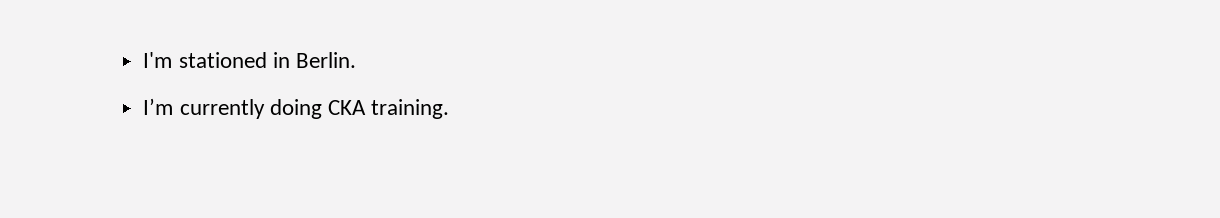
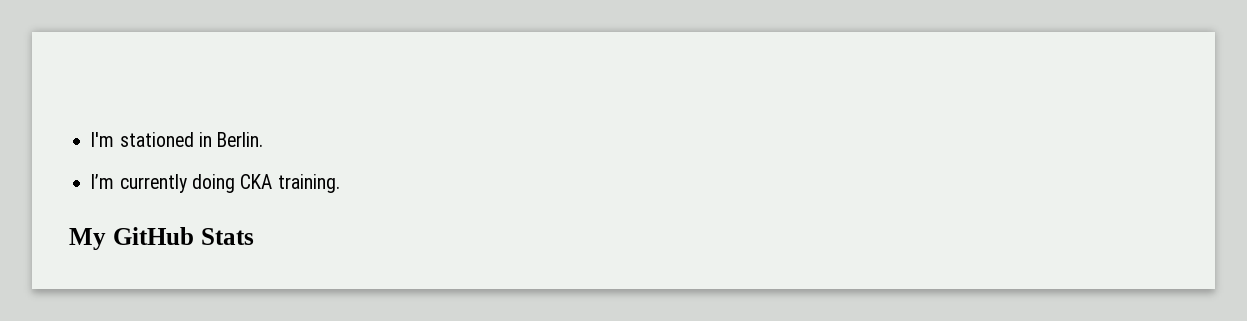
+ My GitHub Stats

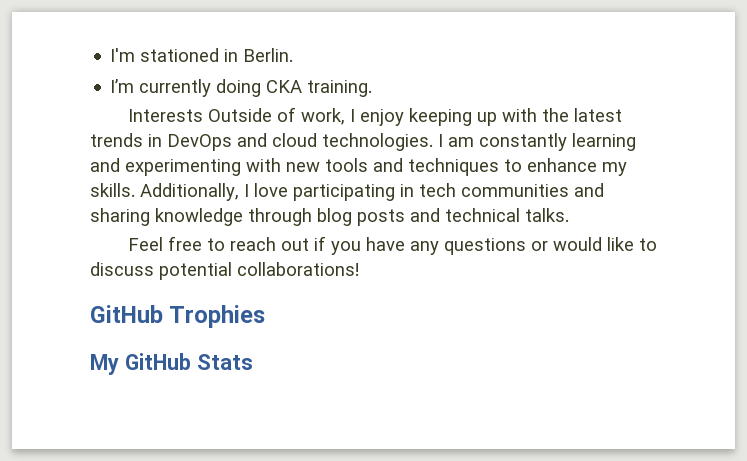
+ Interests Outside of work, I enjoy keeping up with the latest trends in DevOps and cloud technologies. I am constantly learning and experimenting with new tools and techniques to enhance my skills. Additionally, I love participating in tech communities and sharing knowledge through blog posts and technical talks.
+ Feel free to reach out if you have any questions or would like to discuss potential collaborations!
+ GitHub Trophies

